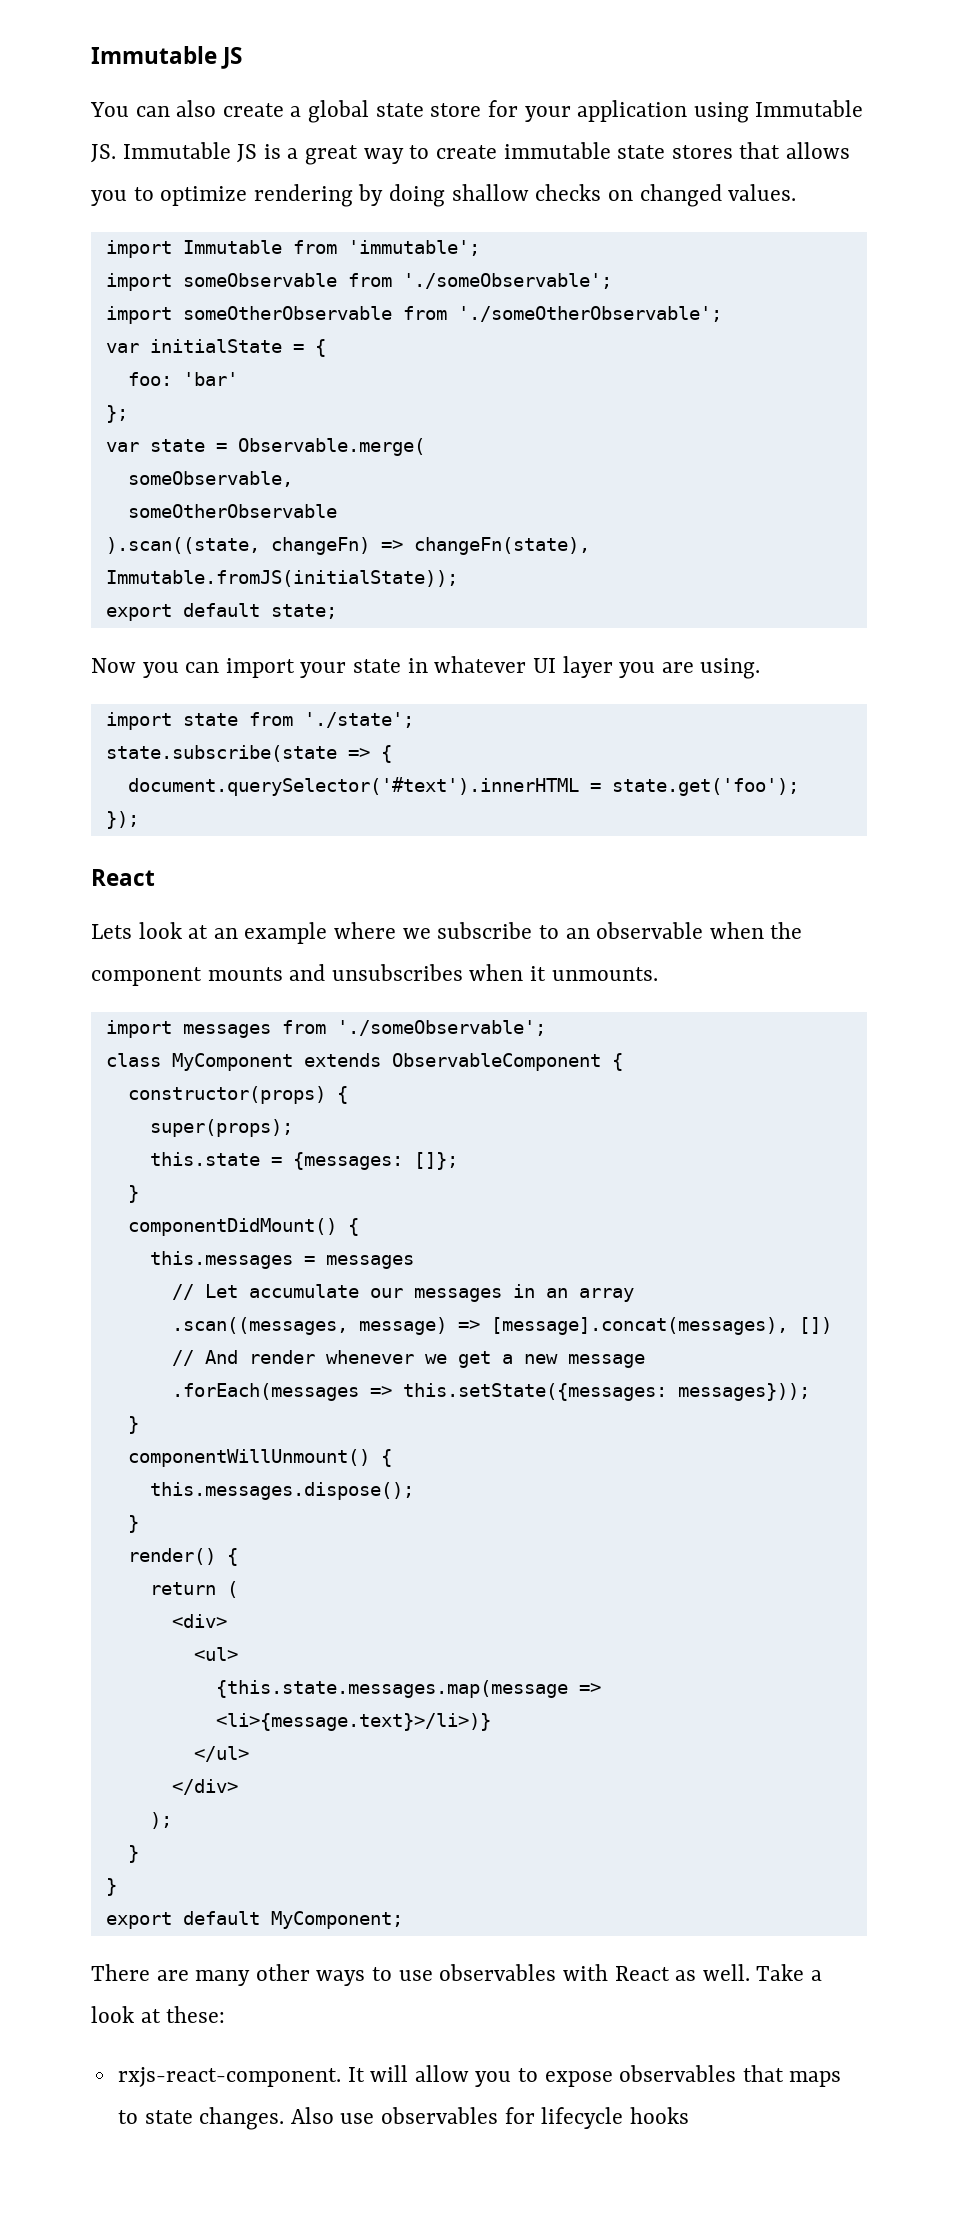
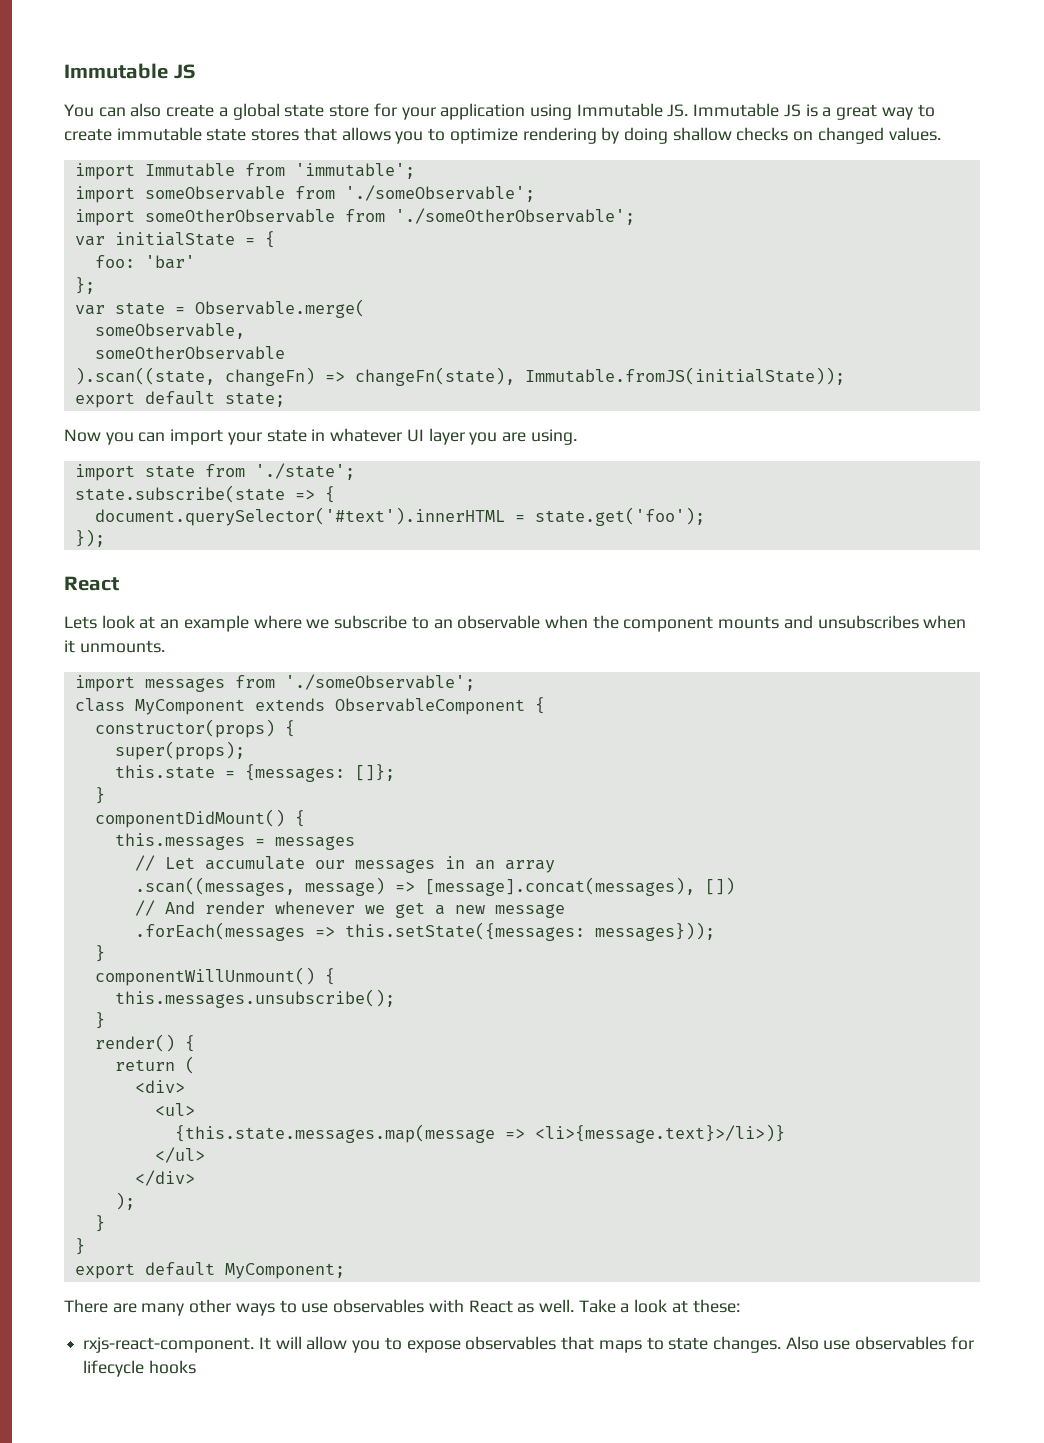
- this.messages.dispose();
+ this.messages.unsubscribe();

